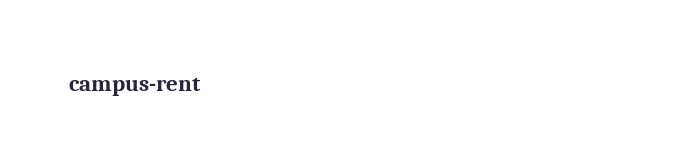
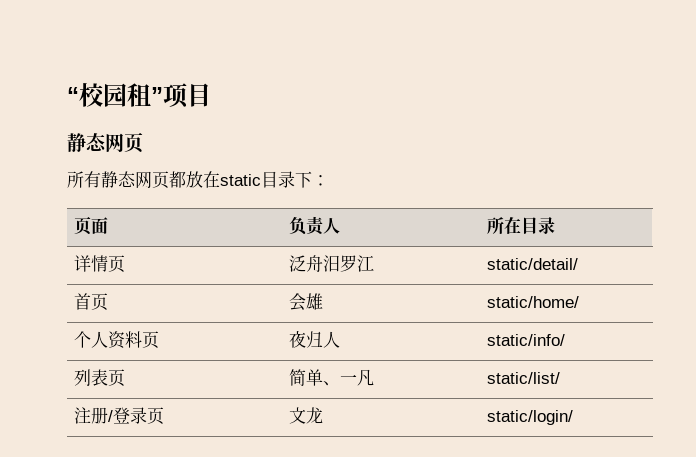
- campus-rent
+ “校园租”项目
+ 静态网页
+ 所有静态网页都放在static目录下：
+ 页面 | 负责人 | 所在目录
+ 详情页 | 泛舟汨罗江 | static/detail/
+ 首页 | 会雄 | static/home/
+ 个人资料页 | 夜归人 | static/info/
+ 列表页 | 简单、一凡 | static/list/
+ 注册/登录页 | 文龙 | static/login/

